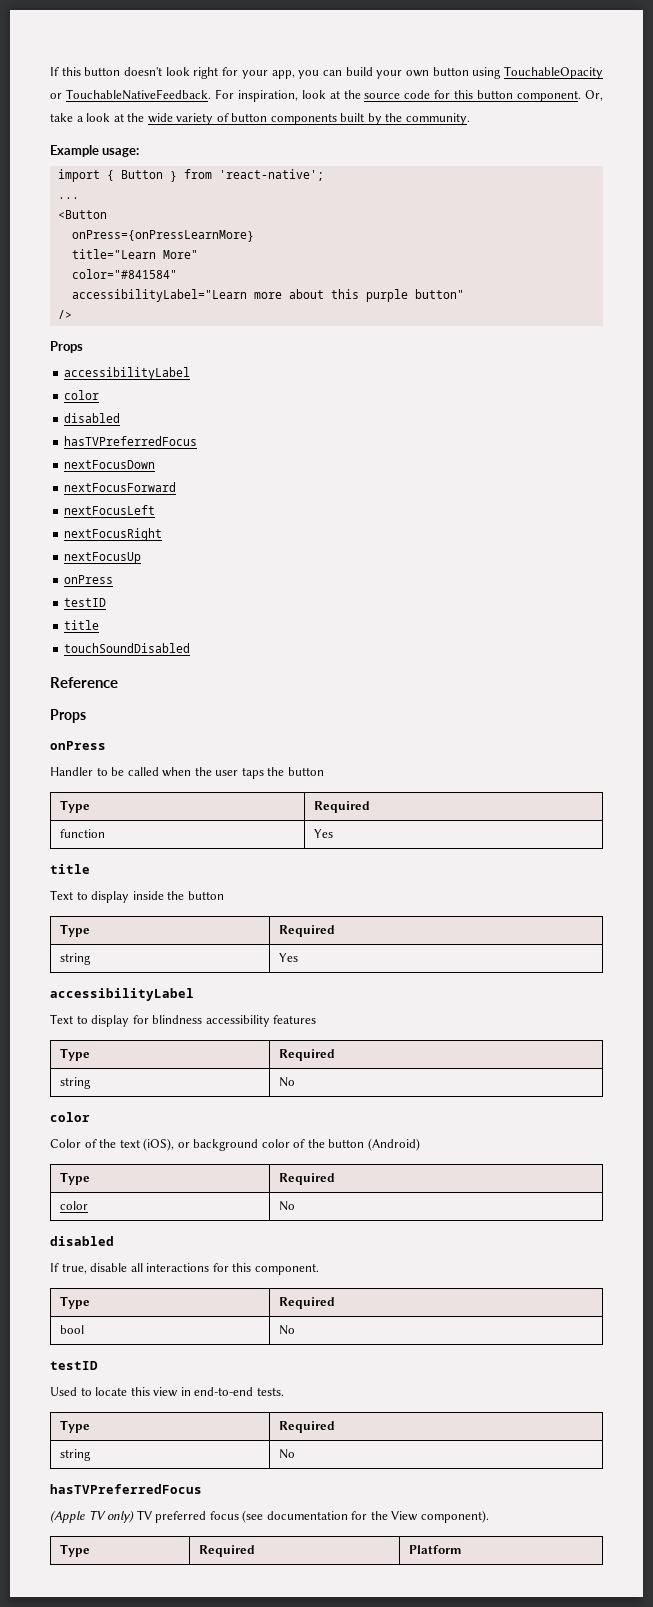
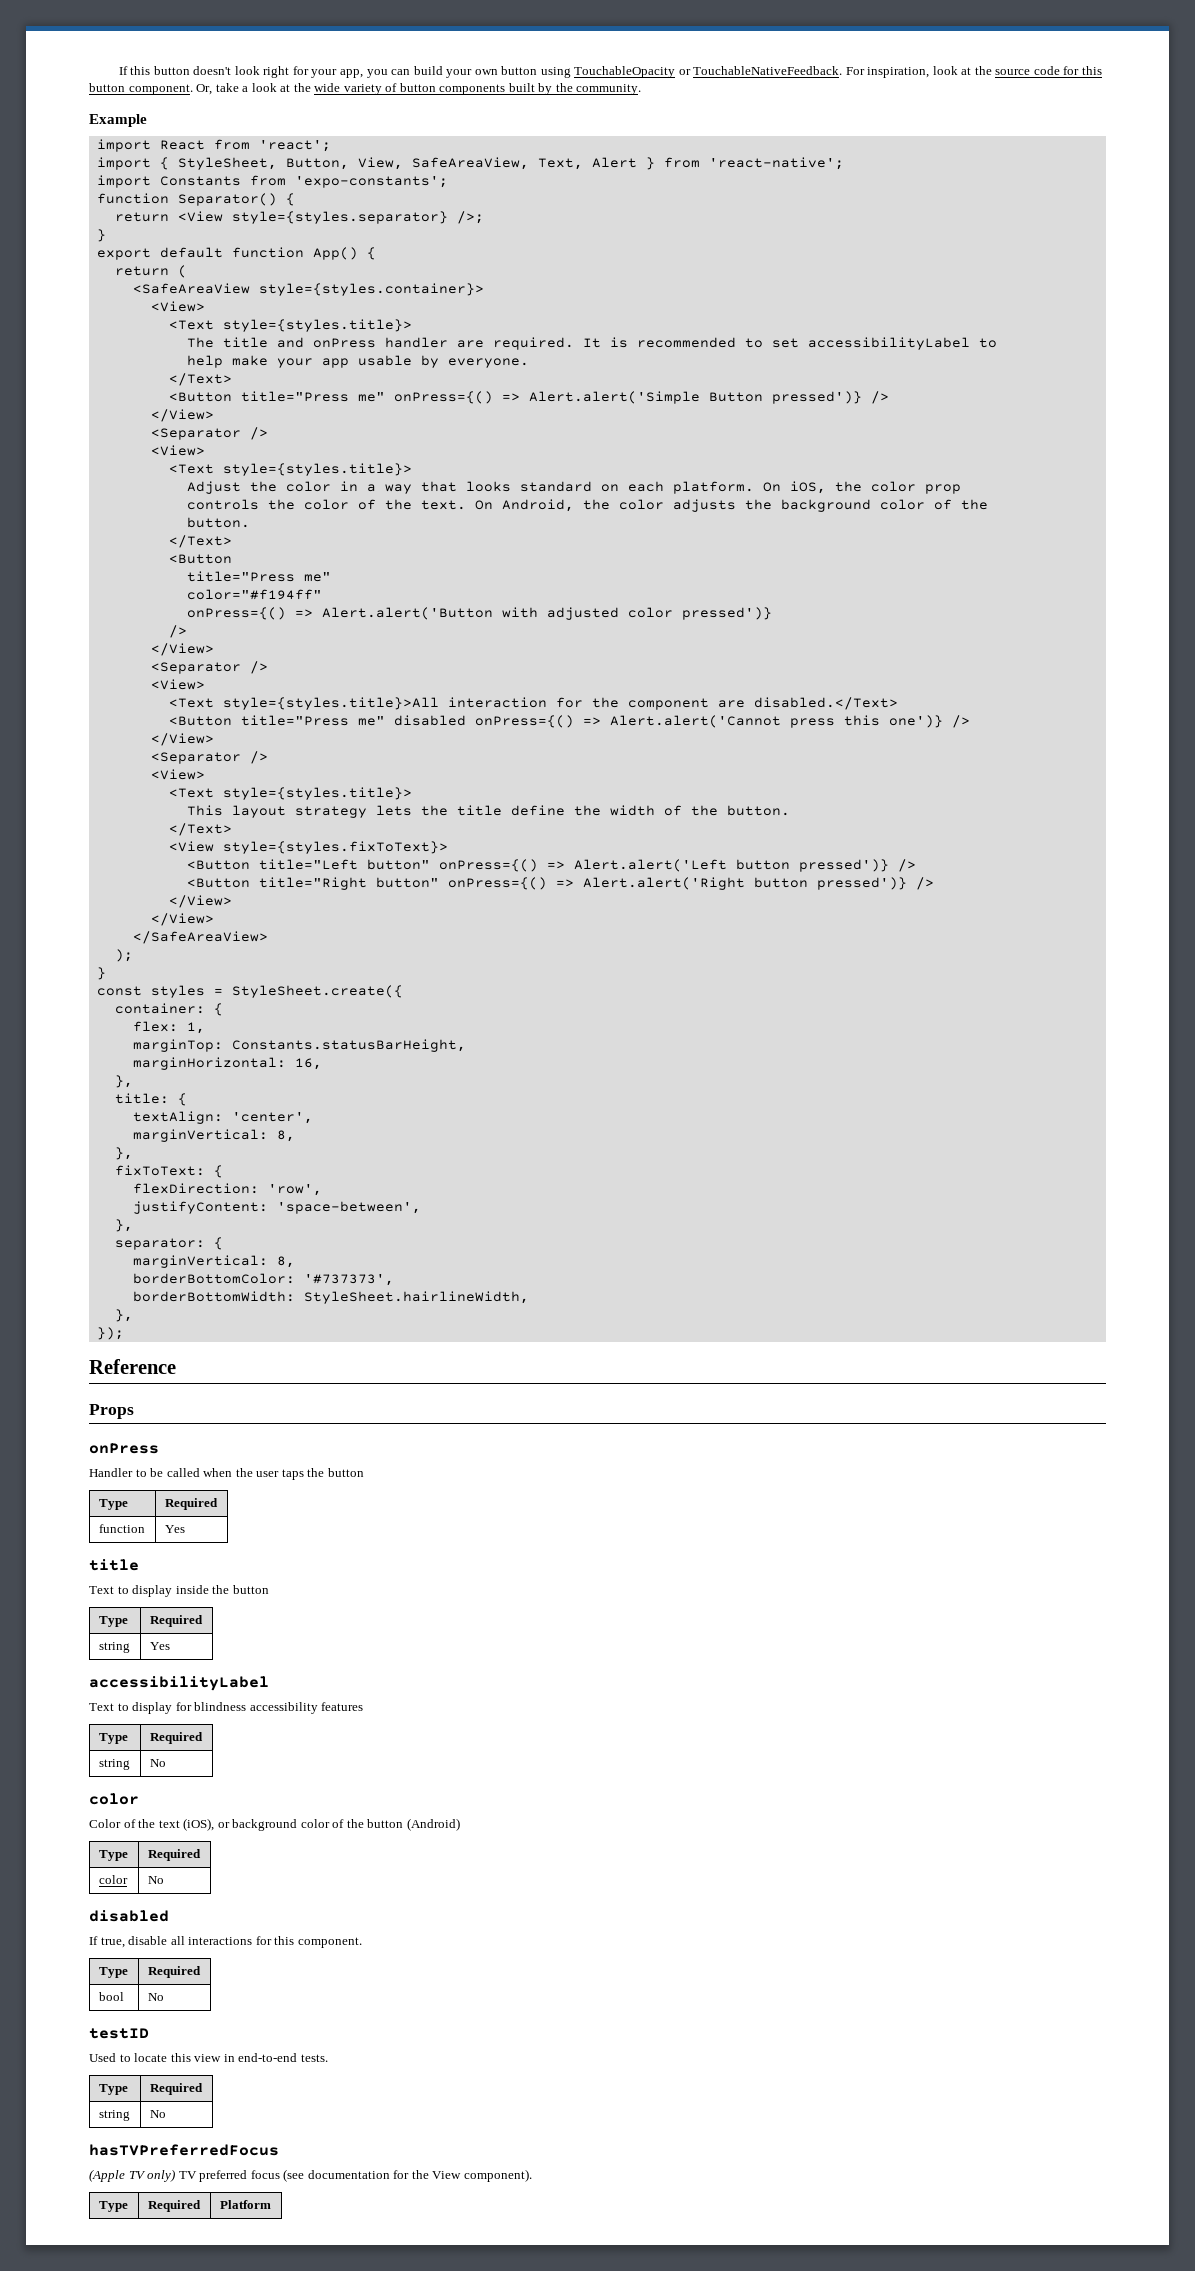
- Example usage:
- import { Button } from 'react-native';
- ...
+ Example
+ import React from 'react';
+ import { StyleSheet, Button, View, SafeAreaView, Text, Alert } from 'react-native';
+ import Constants from 'expo-constants';
+ function Separator() {
+ return <View style={styles.separator} />;
+ }
+ export default function App() {
+ return (
+ <SafeAreaView style={styles.container}>
+ <View>
+ <Text style={styles.title}>
+ The title and onPress handler are required. It is recommended to set accessibilityLabel to
+ help make your app usable by everyone.
+ </Text>
+ <Button title="Press me" onPress={() => Alert.alert('Simple Button pressed')} />
+ </View>
+ <Separator />
+ <View>
+ <Text style={styles.title}>
+ Adjust the color in a way that looks standard on each platform. On iOS, the color prop
+ controls the color of the text. On Android, the color adjusts the background color of the
+ button.
+ </Text>
  <Button
- onPress={onPressLearnMore}
- title="Learn More"
- color="#841584"
- accessibilityLabel="Learn more about this purple button"
+ title="Press me"
+ color="#f194ff"
+ onPress={() => Alert.alert('Button with adjusted color pressed')}
  />
- Props
- accessibilityLabel
- color
- disabled
- hasTVPreferredFocus
- nextFocusDown
- nextFocusForward
- nextFocusLeft
- nextFocusRight
- nextFocusUp
- onPress
- testID
- title
- touchSoundDisabled
+ </View>
+ <Separator />
+ <View>
+ <Text style={styles.title}>All interaction for the component are disabled.</Text>
+ <Button title="Press me" disabled onPress={() => Alert.alert('Cannot press this one')} />
+ </View>
+ <Separator />
+ <View>
+ <Text style={styles.title}>
+ This layout strategy lets the title define the width of the button.
+ </Text>
+ <View style={styles.fixToText}>
+ <Button title="Left button" onPress={() => Alert.alert('Left button pressed')} />
+ <Button title="Right button" onPress={() => Alert.alert('Right button pressed')} />
+ </View>
+ </View>
+ </SafeAreaView>
+ );
+ }
+ const styles = StyleSheet.create({
+ container: {
+ flex: 1,
+ marginTop: Constants.statusBarHeight,
+ marginHorizontal: 16,
+ },
+ title: {
+ textAlign: 'center',
+ marginVertical: 8,
+ },
+ fixToText: {
+ flexDirection: 'row',
+ justifyContent: 'space-between',
+ },
+ separator: {
+ marginVertical: 8,
+ borderBottomColor: '#737373',
+ borderBottomWidth: StyleSheet.hairlineWidth,
+ },
+ });

